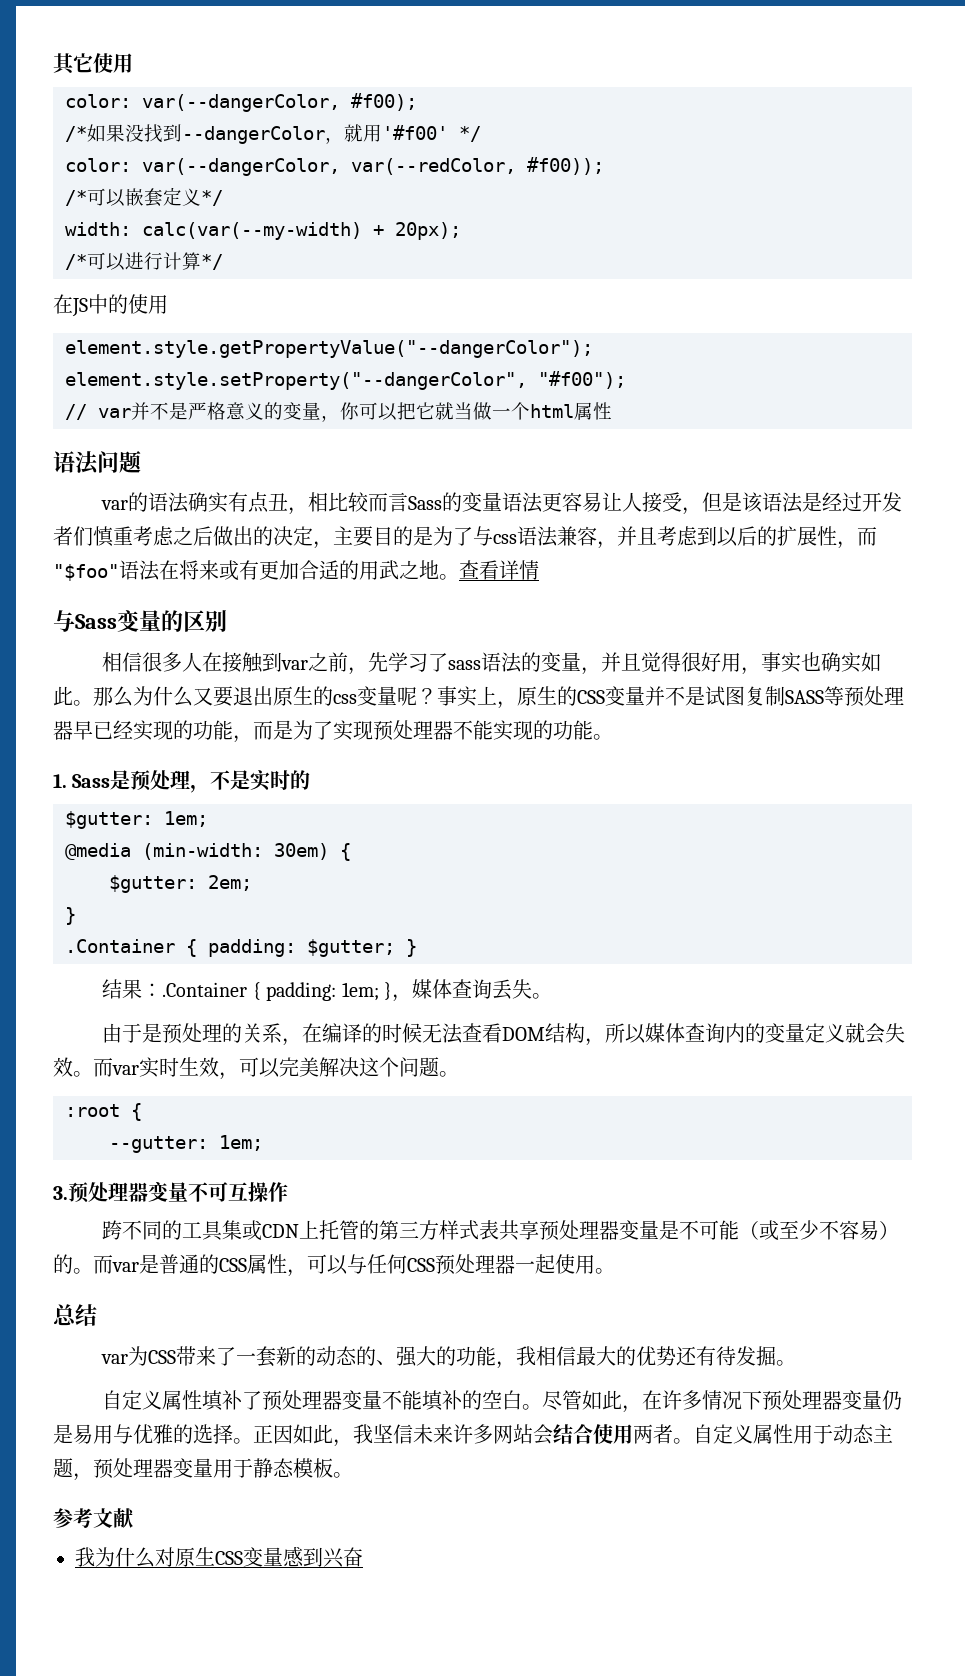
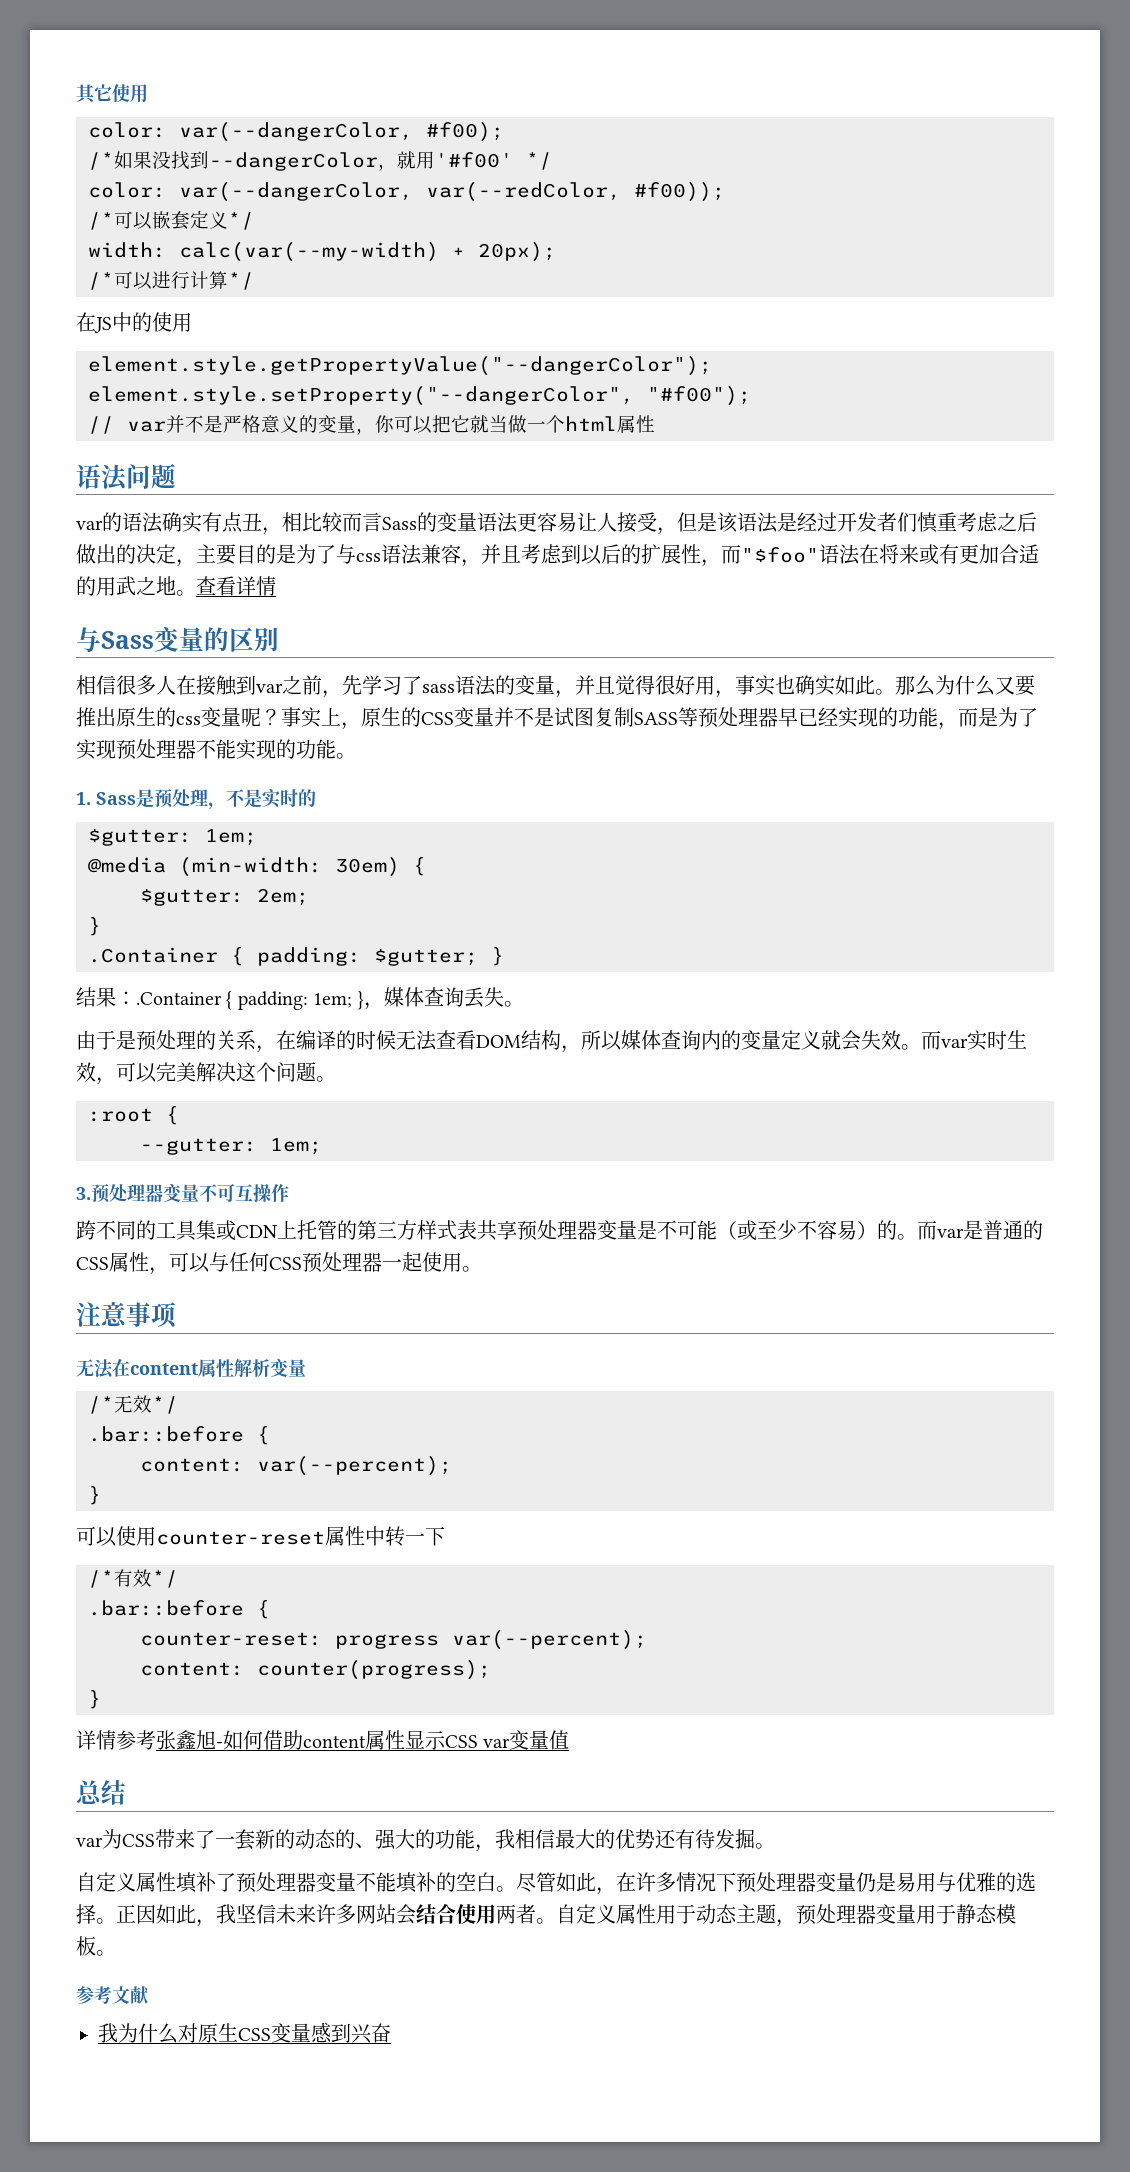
- 那么为什么又要退出原生的css变量呢？
+ 那么为什么又要推出原生的css变量呢？
+ 注意事项
+ 无法在content属性解析变量
+ /*无效*/
+ .bar::before {
+ content: var(--percent);
+ }
+ 可以使用counter-reset属性中转一下
+ /*有效*/
+ .bar::before {
+ counter-reset: progress var(--percent);
+ content: counter(progress);
+ }
+ 详情参考张鑫旭-如何借助content属性显示CSS var变量值

